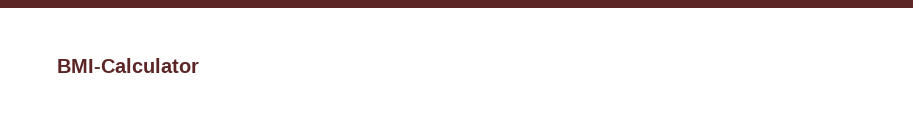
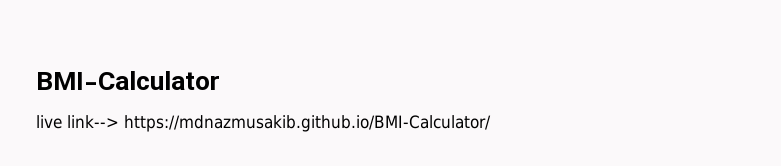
+ live link--> https://mdnazmusakib.github.io/BMI-Calculator/

